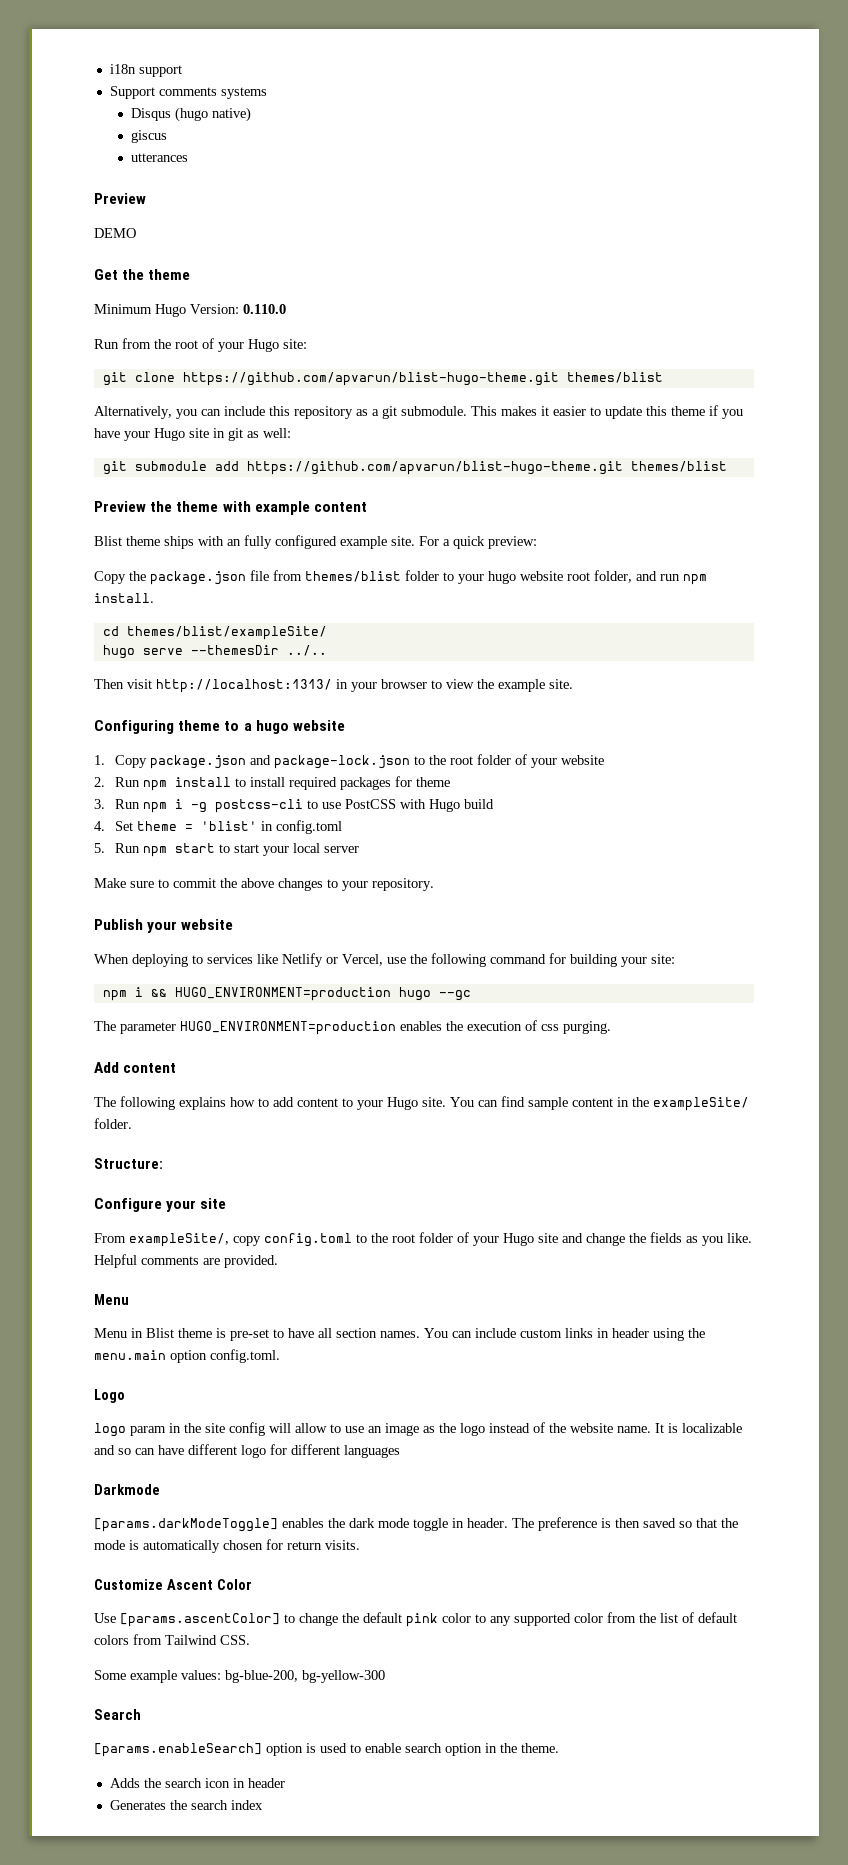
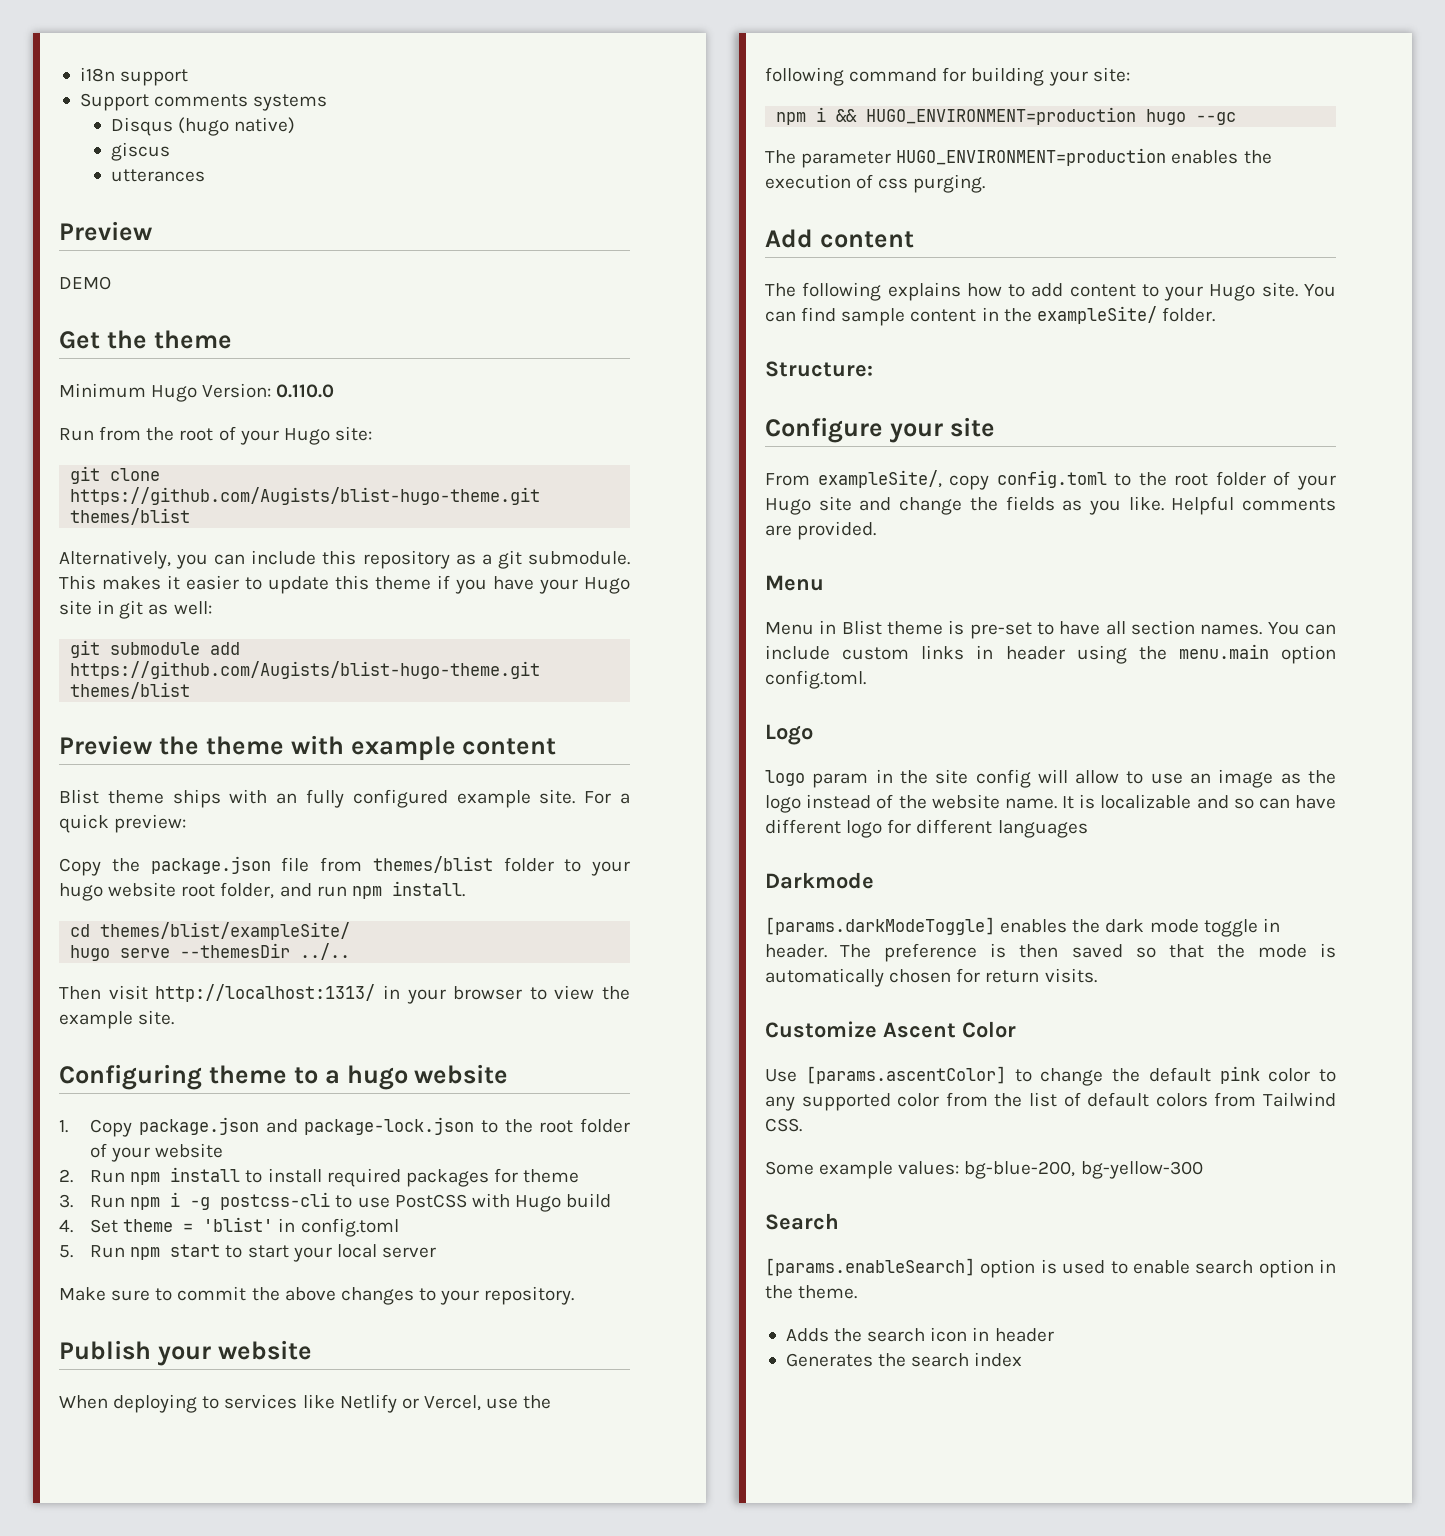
- git clone https://github.com/apvarun/blist-hugo-theme.git themes/blist
+ git clone https://github.com/Augists/blist-hugo-theme.git themes/blist
- git submodule add https://github.com/apvarun/blist-hugo-theme.git themes/blist
+ git submodule add https://github.com/Augists/blist-hugo-theme.git themes/blist

